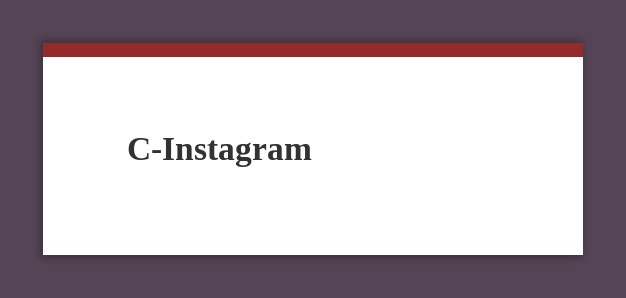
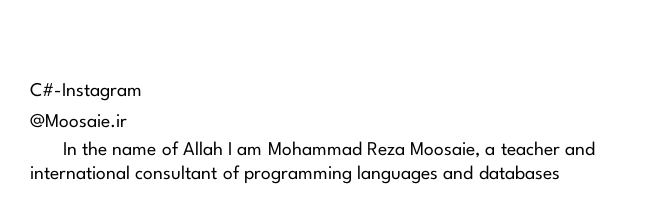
- C-Instagram
+ C#-Instagram
+ @Moosaie.ir
+ In the name of Allah I am Mohammad Reza Moosaie, a teacher and international consultant of programming languages and databases

